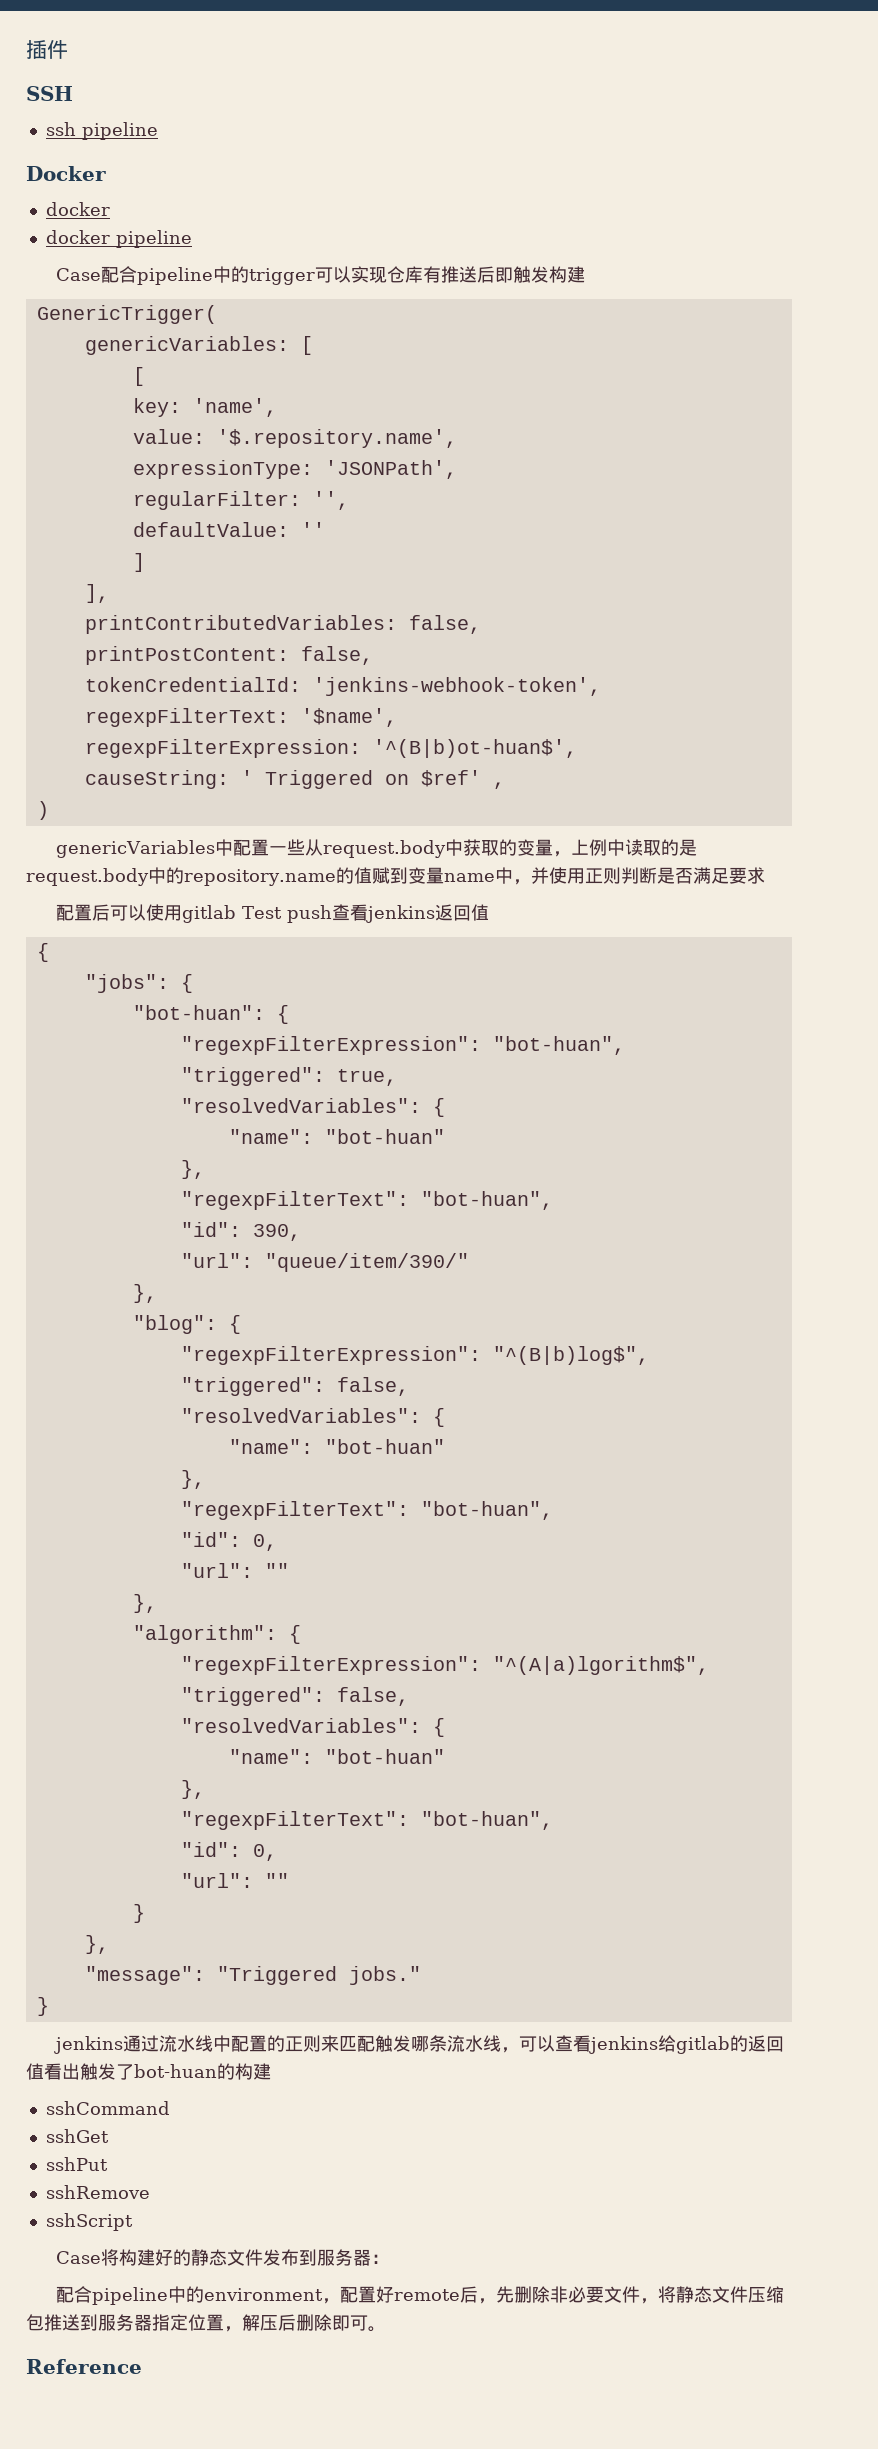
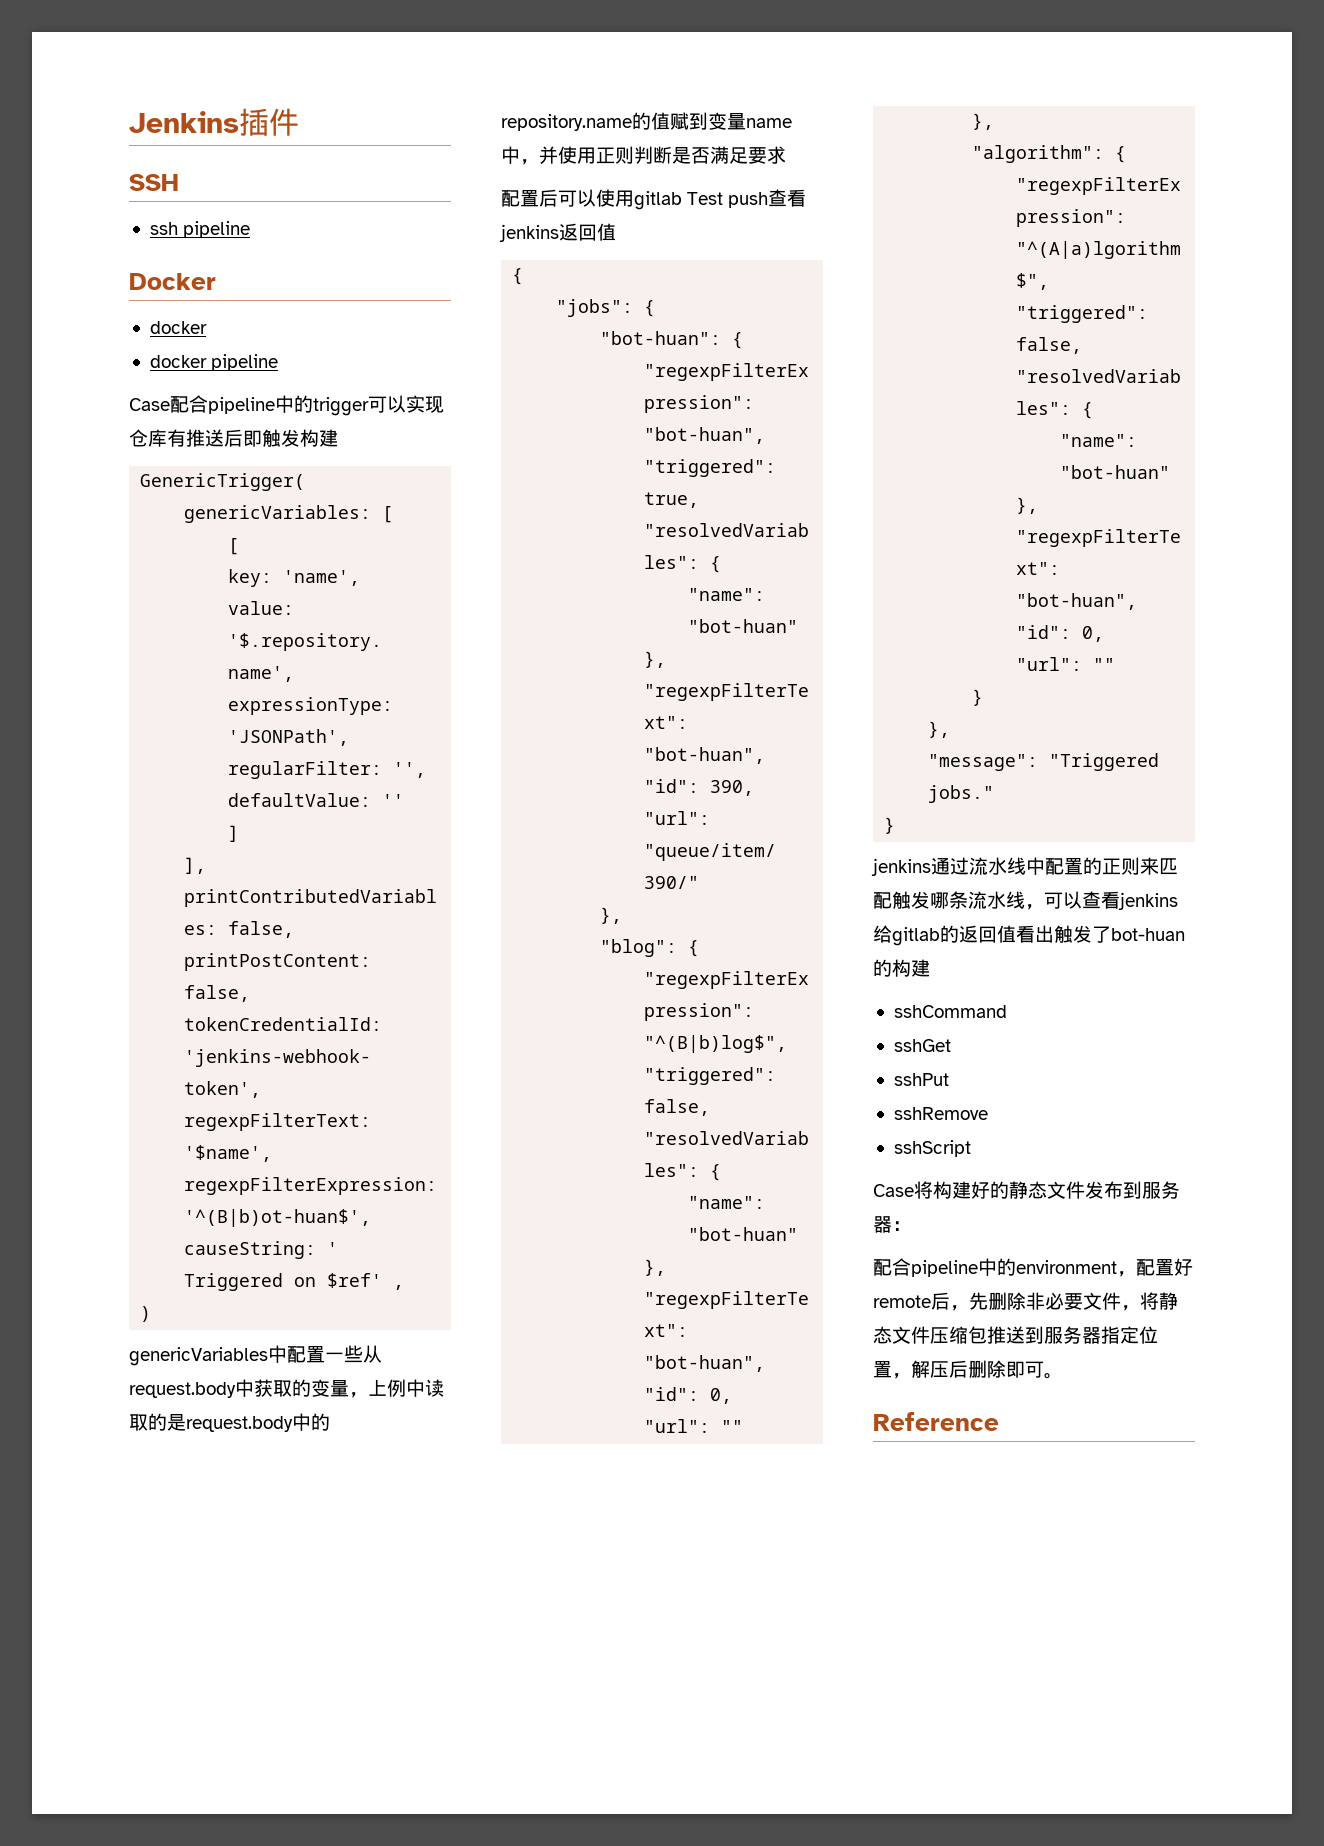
- 插件
+ Jenkins插件

